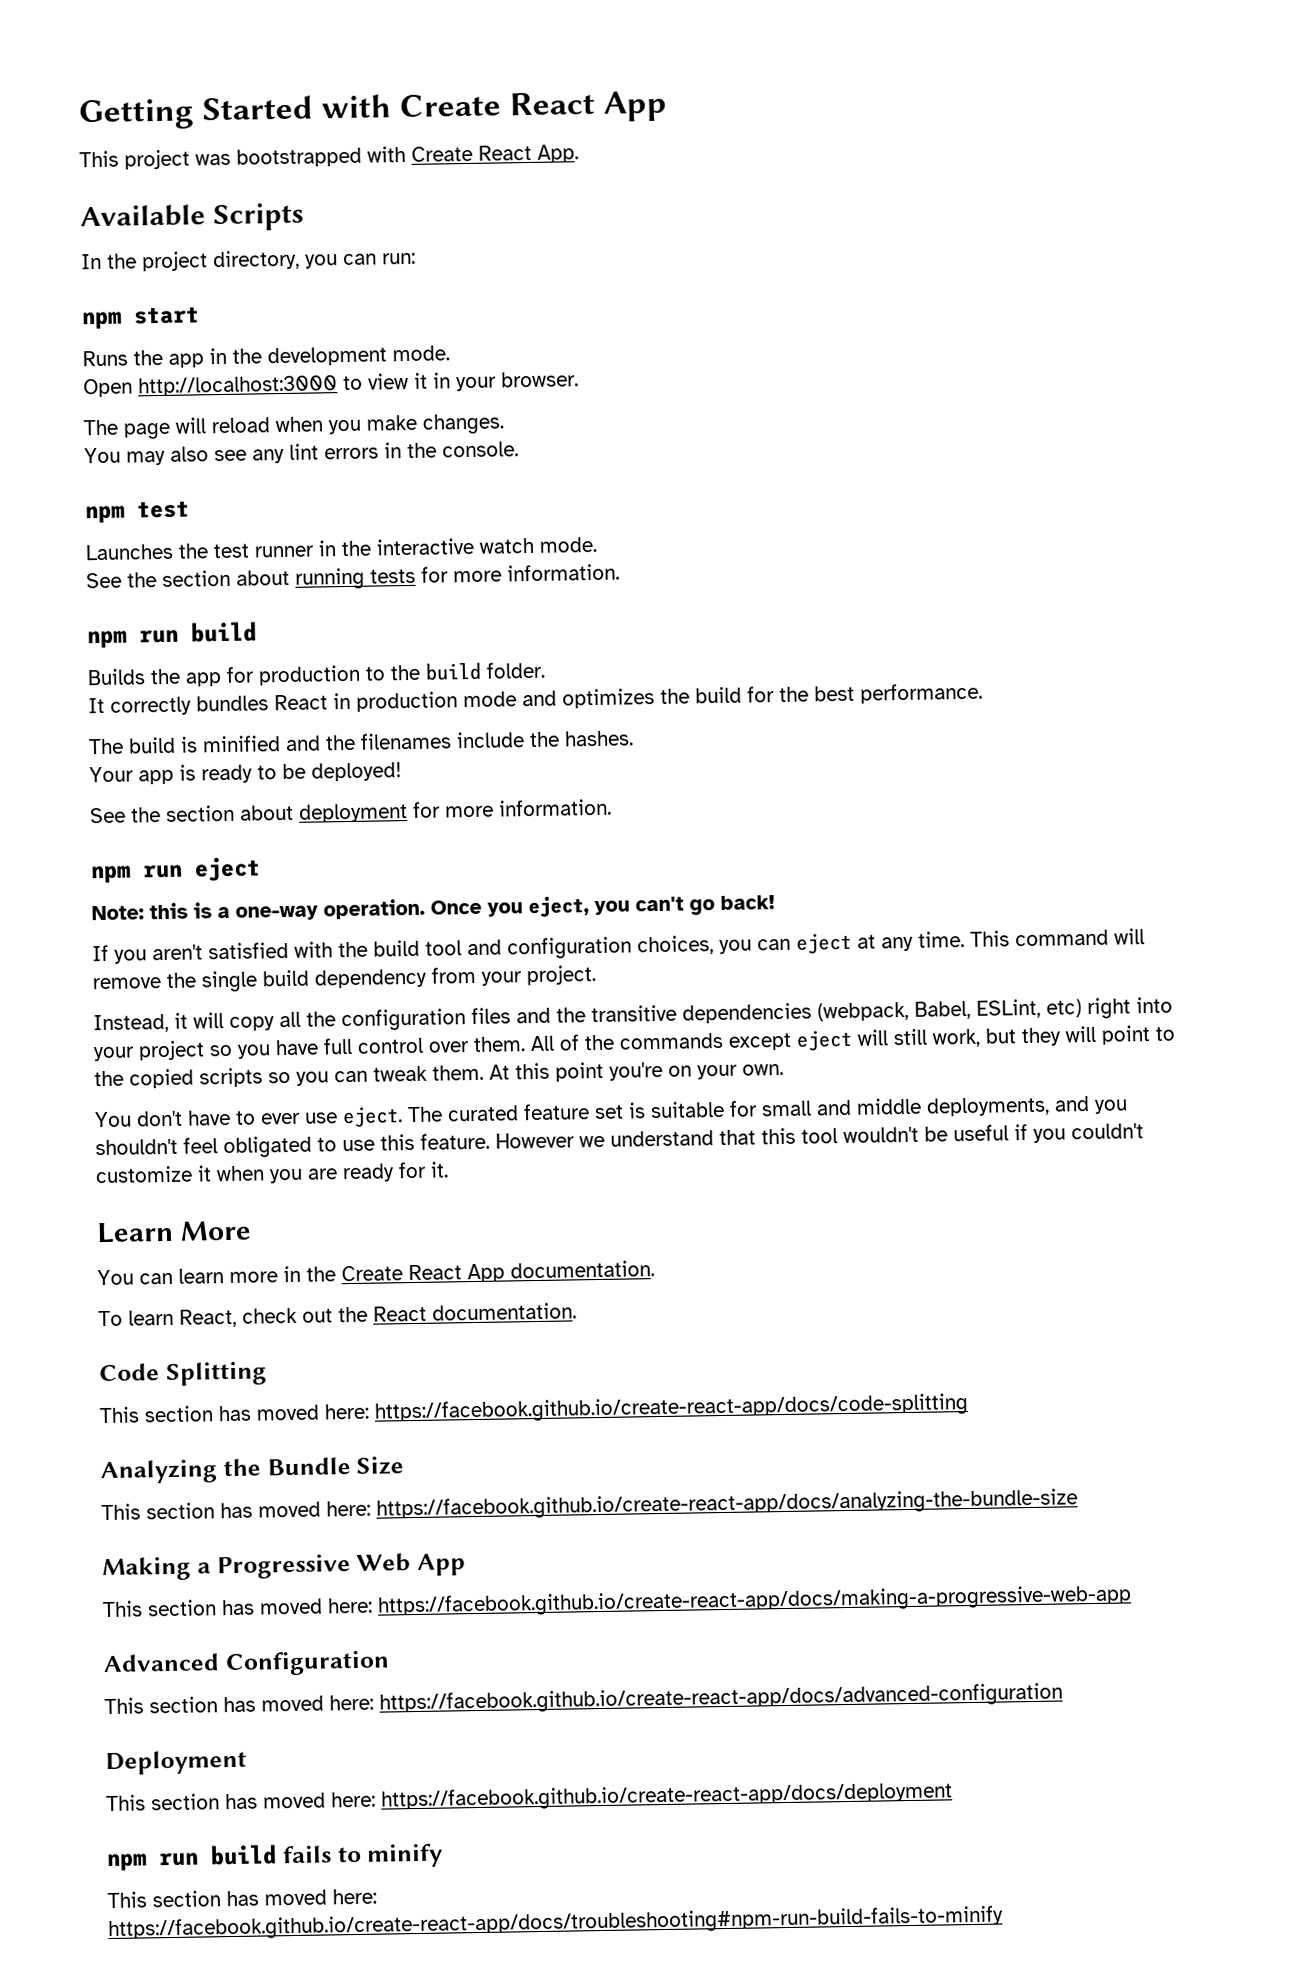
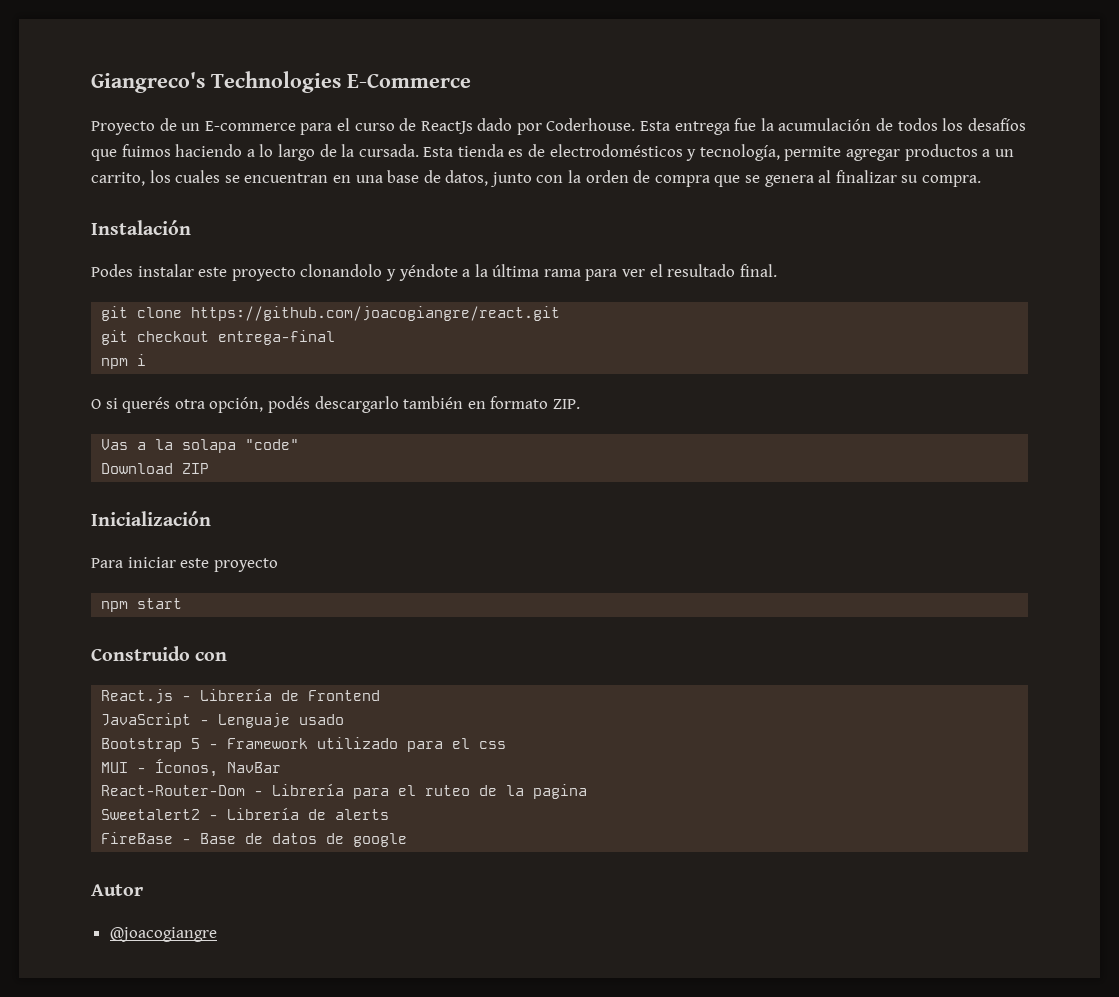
- Getting Started with Create React App
- This project was bootstrapped with Create React App.
- Available Scripts
- In the project directory, you can run:
+ Giangreco's Technologies E-Commerce
+ Proyecto de un E-commerce para el curso de ReactJs dado por Coderhouse. Esta entrega fue la acumulación de todos los desafíos que fuimos haciendo a lo largo de la cursada. Esta tienda es de electrodomésticos y tecnología, permite agregar productos a un carrito, los cuales se encuentran en una base de datos, junto con la orden de compra que se genera al finalizar su compra.
+ Instalación
+ Podes instalar este proyecto clonandolo y yéndote a la última rama para ver el resultado final.
+ git clone https://github.com/joacogiangre/react.git
+ git checkout entrega-final
+ npm i
+ O si querés otra opción, podés descargarlo también en formato ZIP.
+ Vas a la solapa "code"
+ Download ZIP
+ Inicialización
+ Para iniciar este proyecto
  npm start
- Runs the app in the development mode.
- Open http://localhost:3000 to view it in your browser.
- The page will reload when you make changes.
- You may also see any lint errors in the console.
- npm test
- Launches the test runner in the interactive watch mode.
- See the section about running tests for more information.
- npm run build
- Builds the app for production to the build folder.
- It correctly bundles React in production mode and optimizes the build for the best performance.
- The build is minified and the filenames include the hashes.
- Your app is ready to be deployed!
- See the section about deployment for more information.
- npm run eject
- Note: this is a one-way operation. Once you eject, you can't go back!
- If you aren't satisfied with the build tool and configuration choices, you can eject at any time. This command will remove the single build dependency from your project.
- Instead, it will copy all the configuration files and the transitive dependencies (webpack, Babel, ESLint, etc) right into your project so you have full control over them. All of the commands except eject will still work, but they will point to the copied scripts so you can tweak them. At this point you're on your own.
- You don't have to ever use eject. The curated feature set is suitable for small and middle deployments, and you shouldn't feel obligated to use this feature. However we understand that this tool wouldn't be useful if you couldn't customize it when you are ready for it.
- Learn More
- You can learn more in the Create React App documentation.
- To learn React, check out the React documentation.
- Code Splitting
- This section has moved here: https://facebook.github.io/create-react-app/docs/code-splitting
- Analyzing the Bundle Size
- This section has moved here: https://facebook.github.io/create-react-app/docs/analyzing-the-bundle-size
- Making a Progressive Web App
- This section has moved here: https://facebook.github.io/create-react-app/docs/making-a-progressive-web-app
- Advanced Configuration
- This section has moved here: https://facebook.github.io/create-react-app/docs/advanced-configuration
- Deployment
- This section has moved here: https://facebook.github.io/create-react-app/docs/deployment
- npm run build fails to minify
- This section has moved here: https://facebook.github.io/create-react-app/docs/troubleshooting#npm-run-build-fails-to-minify
+ Construido con
+ React.js - Librería de Frontend
+ JavaScript - Lenguaje usado
+ Bootstrap 5 - Framework utilizado para el css
+ MUI - Íconos, NavBar
+ React-Router-Dom - Librería para el ruteo de la pagina
+ Sweetalert2 - Librería de alerts
+ FireBase - Base de datos de google
+ Autor
+ @joacogiangre

